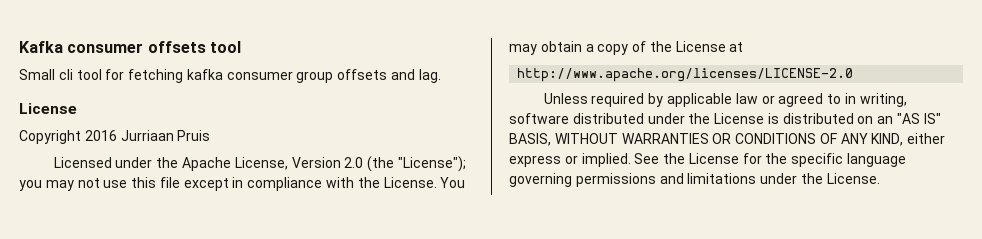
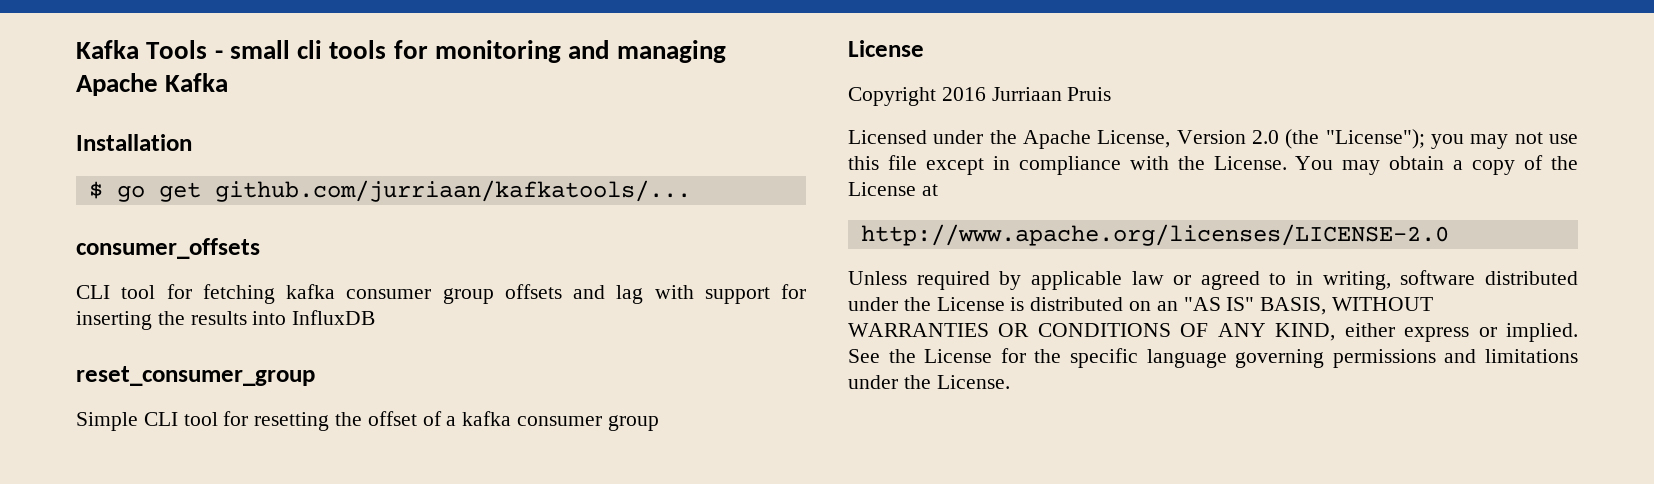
- Kafka consumer offsets tool
- Small cli tool for fetching kafka consumer group offsets and lag.
+ Kafka Tools - small cli tools for monitoring and managing Apache Kafka
+ Installation
+ $ go get github.com/jurriaan/kafkatools/...
+ consumer_offsets
+ CLI tool for fetching kafka consumer group offsets and lag with support for inserting the results into InfluxDB
+ reset_consumer_group
+ Simple CLI tool for resetting the offset of a kafka consumer group

